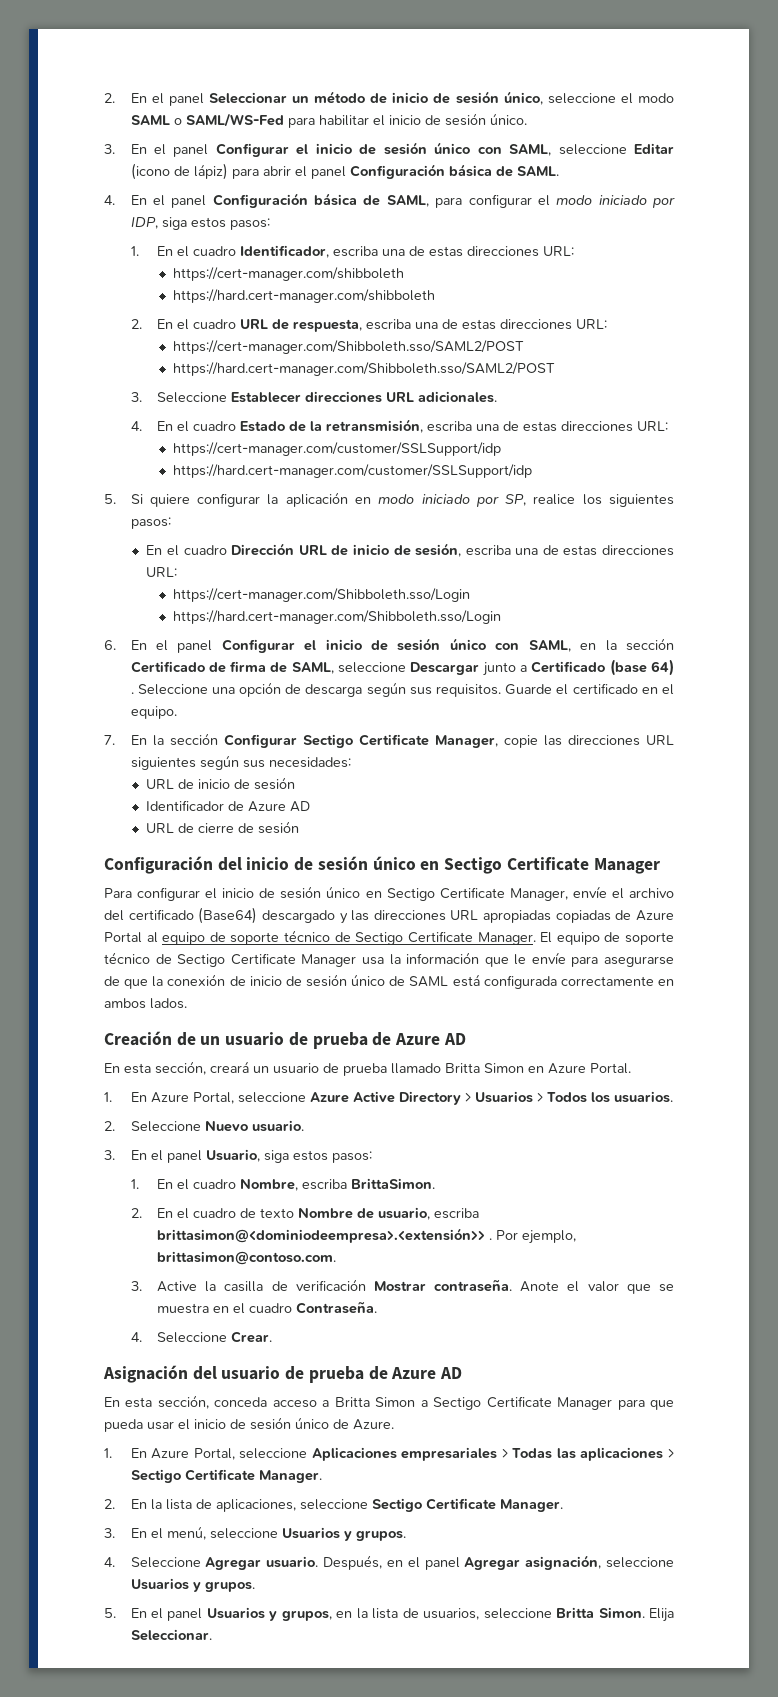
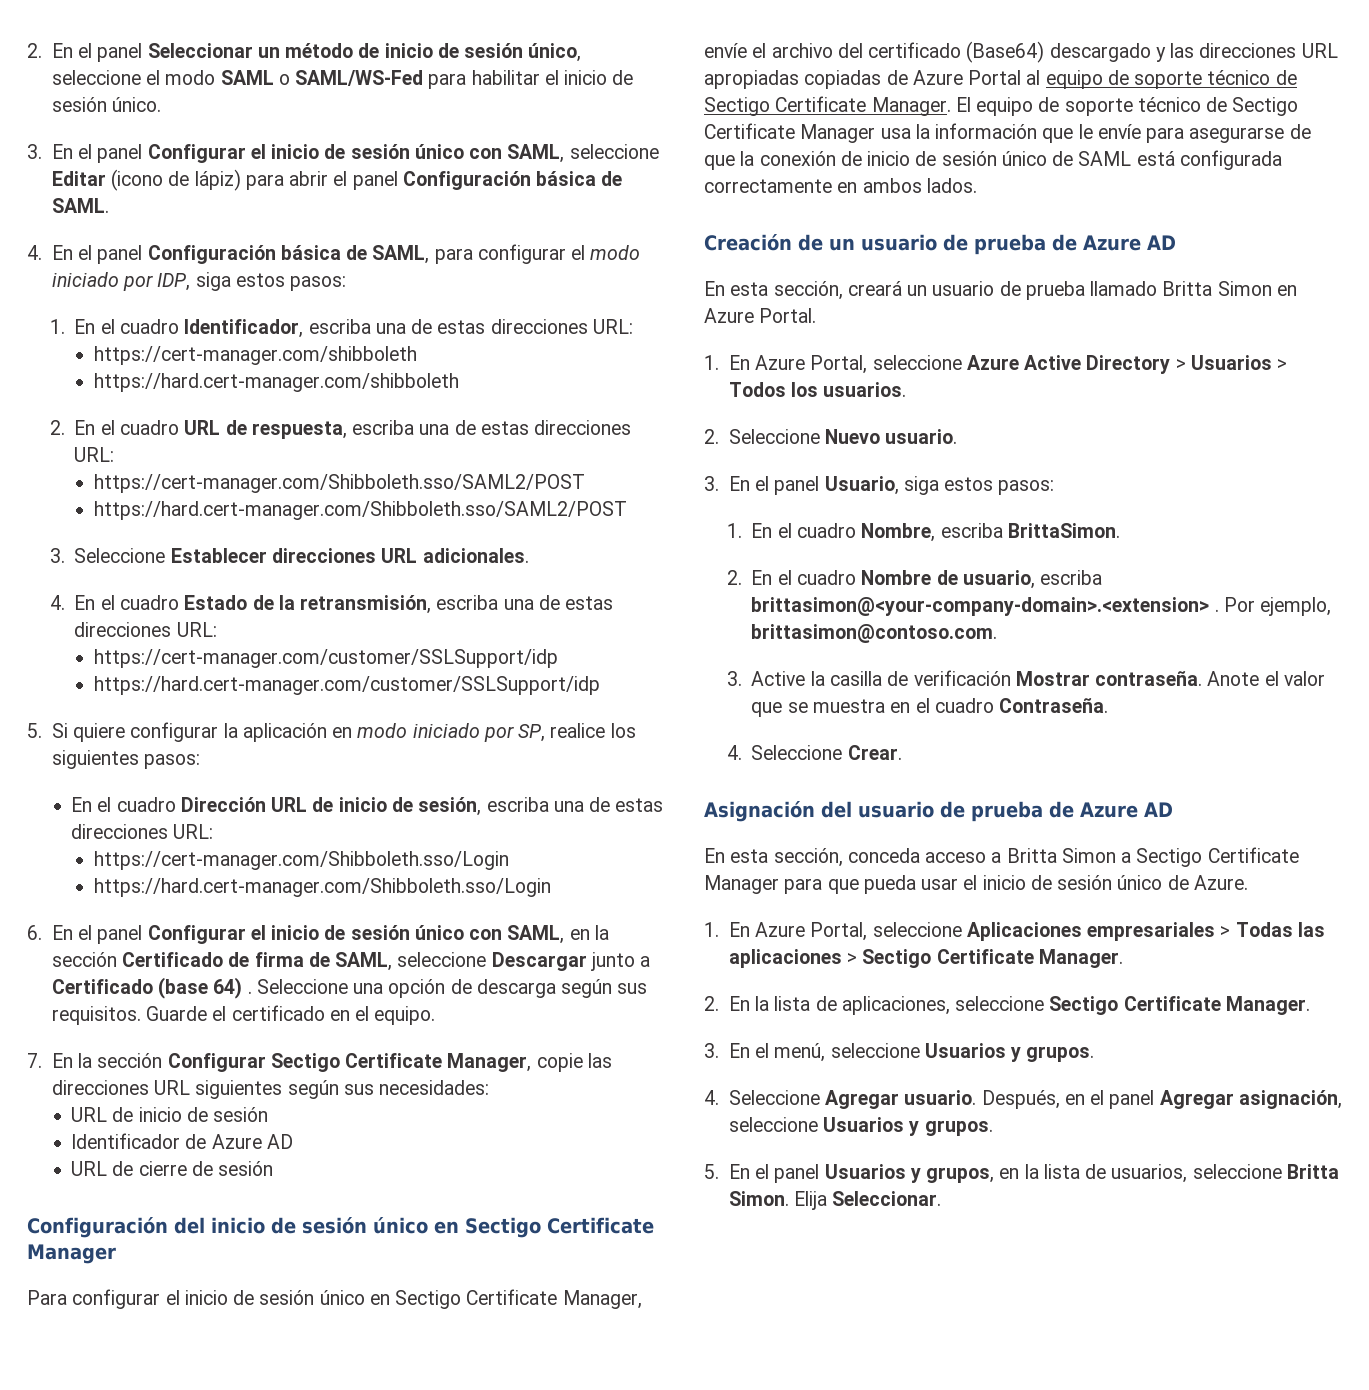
- 2. En el cuadro de texto Nombre de usuario, escriba brittasimon@<dominiodeempresa>.<extensión>> .
+ 2. En el cuadro Nombre de usuario, escriba brittasimon@<your-company-domain>.<extension> .

